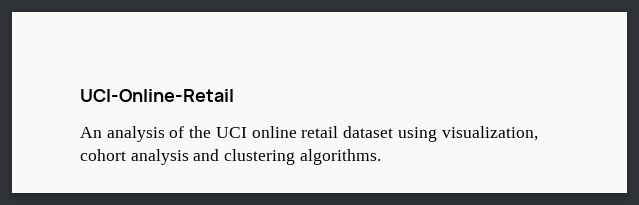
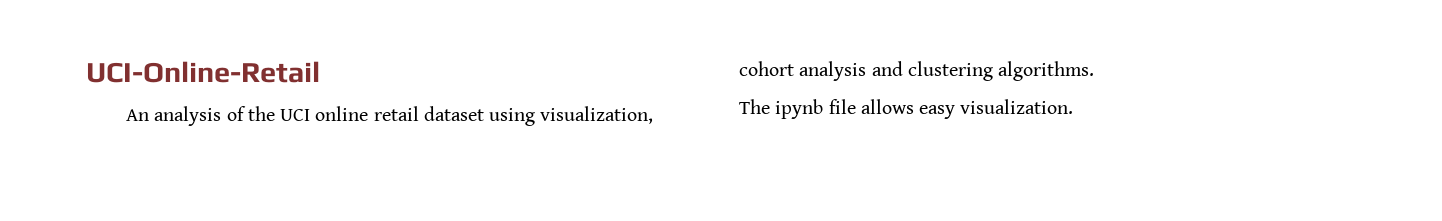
+ The ipynb file allows easy visualization.

